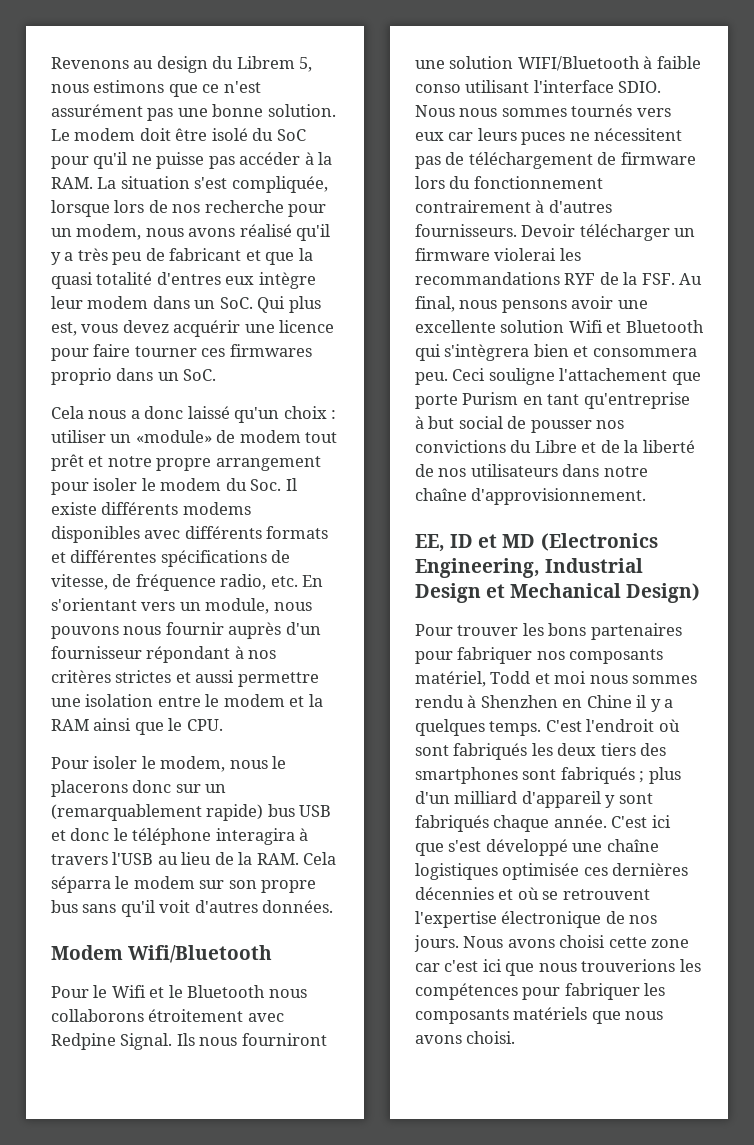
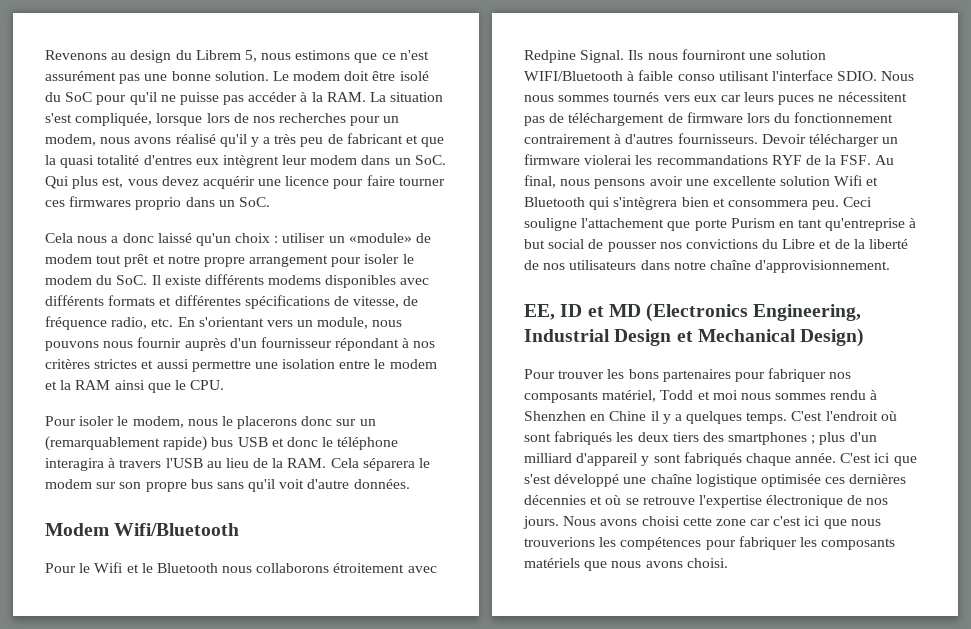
- Le modem doit être isolé du SoC pour qu'il ne puisse pas accéder à la RAM. La situation s'est compliquée, lorsque lors de nos recherche pour un modem, nous avons réalisé qu'il y a très peu de fabricant et que la quasi totalité d'entres eux intègre leur modem dans un SoC. Qui plus est, vous devez acquérir une licence pour faire tourner ces firmwares proprio dans un SoC.
+ Le modem doit être isolé du SoC pour qu'il ne puisse pas accéder à la RAM. La situation s'est compliquée, lorsque lors de nos recherches pour un modem, nous avons réalisé qu'il y a très peu de fabricant et que la quasi totalité d'entres eux intègrent leur modem dans un SoC. Qui plus est, vous devez acquérir une licence pour faire tourner ces firmwares proprio dans un SoC.
- utiliser un «module» de modem tout prêt et notre propre arrangement pour isoler le modem du Soc. Il existe différents modems disponibles avec différents formats et différentes spécifications de vitesse, de fréquence radio, etc. En s'orientant vers un module, nous pouvons nous fournir auprès d'un fournisseur répondant à nos critères strictes et aussi permettre une isolation entre le modem et la RAM ainsi que le CPU.
+ utiliser un «module» de modem tout prêt et notre propre arrangement pour isoler le modem du SoC. Il existe différents modems disponibles avec différents formats et différentes spécifications de vitesse, de fréquence radio, etc. En s'orientant vers un module, nous pouvons nous fournir auprès d'un fournisseur répondant à nos critères strictes et aussi permettre une isolation entre le modem et la RAM ainsi que le CPU.
- Pour isoler le modem, nous le placerons donc sur un (remarquablement rapide) bus USB et donc le téléphone interagira à travers l'USB au lieu de la RAM. Cela séparra le modem sur son propre bus sans qu'il voit d'autres données.
+ Pour isoler le modem, nous le placerons donc sur un (remarquablement rapide) bus USB et donc le téléphone interagira à travers l'USB au lieu de la RAM. Cela séparera le modem sur son propre bus sans qu'il voit d'autre données.
- C'est l'endroit où sont fabriqués les deux tiers des smartphones sont fabriqués ; plus d'un milliard d'appareil y sont fabriqués chaque année.
+ C'est l'endroit où sont fabriqués les deux tiers des smartphones ; plus d'un milliard d'appareil y sont fabriqués chaque année.
- C'est ici que s'est développé une chaîne logistiques optimisée ces dernières décennies et où se retrouvent l'expertise électronique de nos jours.
+ C'est ici que s'est développé une chaîne logistique optimisée ces dernières décennies et où se retrouve l'expertise électronique de nos jours.

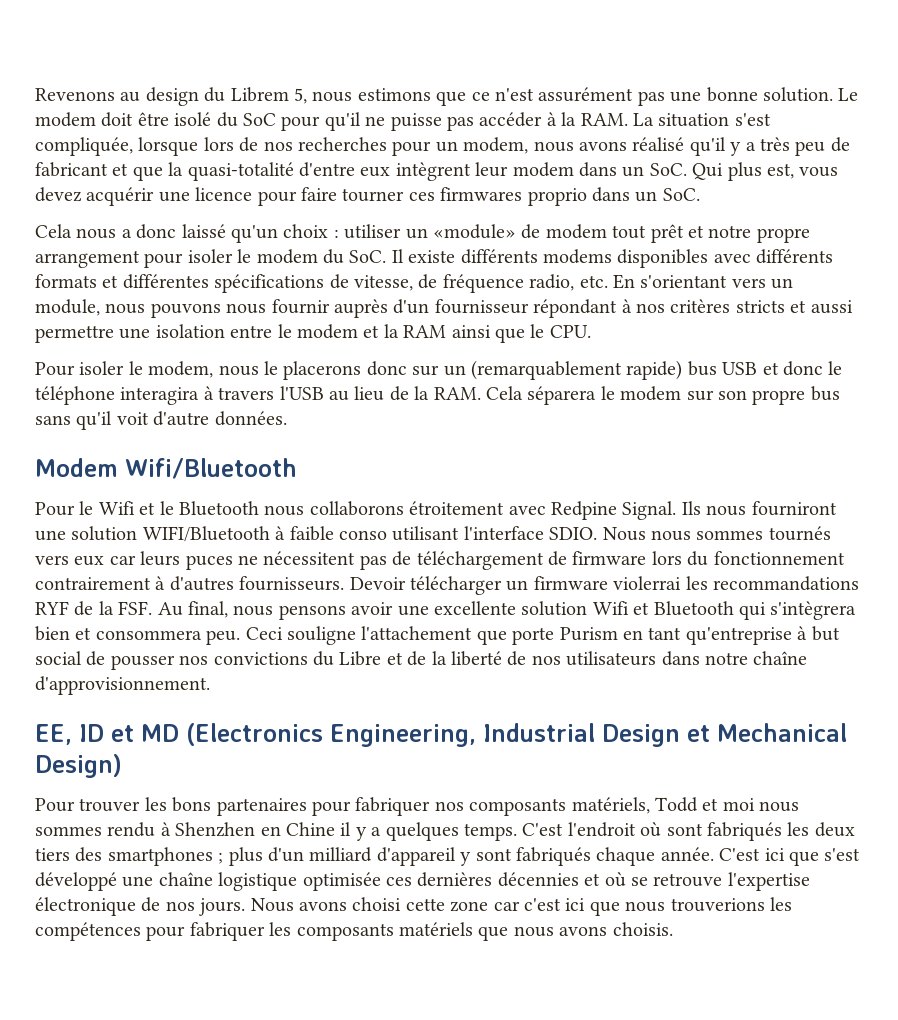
- Le modem doit être isolé du SoC pour qu'il ne puisse pas accéder à la RAM. La situation s'est compliquée, lorsque lors de nos recherches pour un modem, nous avons réalisé qu'il y a très peu de fabricant et que la quasi totalité d'entres eux intègrent leur modem dans un SoC. Qui plus est, vous devez acquérir une licence pour faire tourner ces firmwares proprio dans un SoC.
+ Le modem doit être isolé du SoC pour qu'il ne puisse pas accéder à la RAM. La situation s'est compliquée, lorsque lors de nos recherches pour un modem, nous avons réalisé qu'il y a très peu de fabricant et que la quasi-totalité d'entre eux intègrent leur modem dans un SoC. Qui plus est, vous devez acquérir une licence pour faire tourner ces firmwares proprio dans un SoC.
- utiliser un «module» de modem tout prêt et notre propre arrangement pour isoler le modem du SoC. Il existe différents modems disponibles avec différents formats et différentes spécifications de vitesse, de fréquence radio, etc. En s'orientant vers un module, nous pouvons nous fournir auprès d'un fournisseur répondant à nos critères strictes et aussi permettre une isolation entre le modem et la RAM ainsi que le CPU.
+ utiliser un «module» de modem tout prêt et notre propre arrangement pour isoler le modem du SoC. Il existe différents modems disponibles avec différents formats et différentes spécifications de vitesse, de fréquence radio, etc. En s'orientant vers un module, nous pouvons nous fournir auprès d'un fournisseur répondant à nos critères stricts et aussi permettre une isolation entre le modem et la RAM ainsi que le CPU.
- Devoir télécharger un firmware violerai les recommandations RYF de la FSF. Au final, nous pensons avoir une excellente solution Wifi et Bluetooth qui s'intègrera bien et consommera peu.
+ Devoir télécharger un firmware violerrai les recommandations RYF de la FSF. Au final, nous pensons avoir une excellente solution Wifi et Bluetooth qui s'intègrera bien et consommera peu.
- Pour trouver les bons partenaires pour fabriquer nos composants matériel, Todd et moi nous sommes rendu à Shenzhen en Chine il y a quelques temps.
+ Pour trouver les bons partenaires pour fabriquer nos composants matériels, Todd et moi nous sommes rendu à Shenzhen en Chine il y a quelques temps.
- Nous avons choisi cette zone car c'est ici que nous trouverions les compétences pour fabriquer les composants matériels que nous avons choisi.
+ Nous avons choisi cette zone car c'est ici que nous trouverions les compétences pour fabriquer les composants matériels que nous avons choisis.

